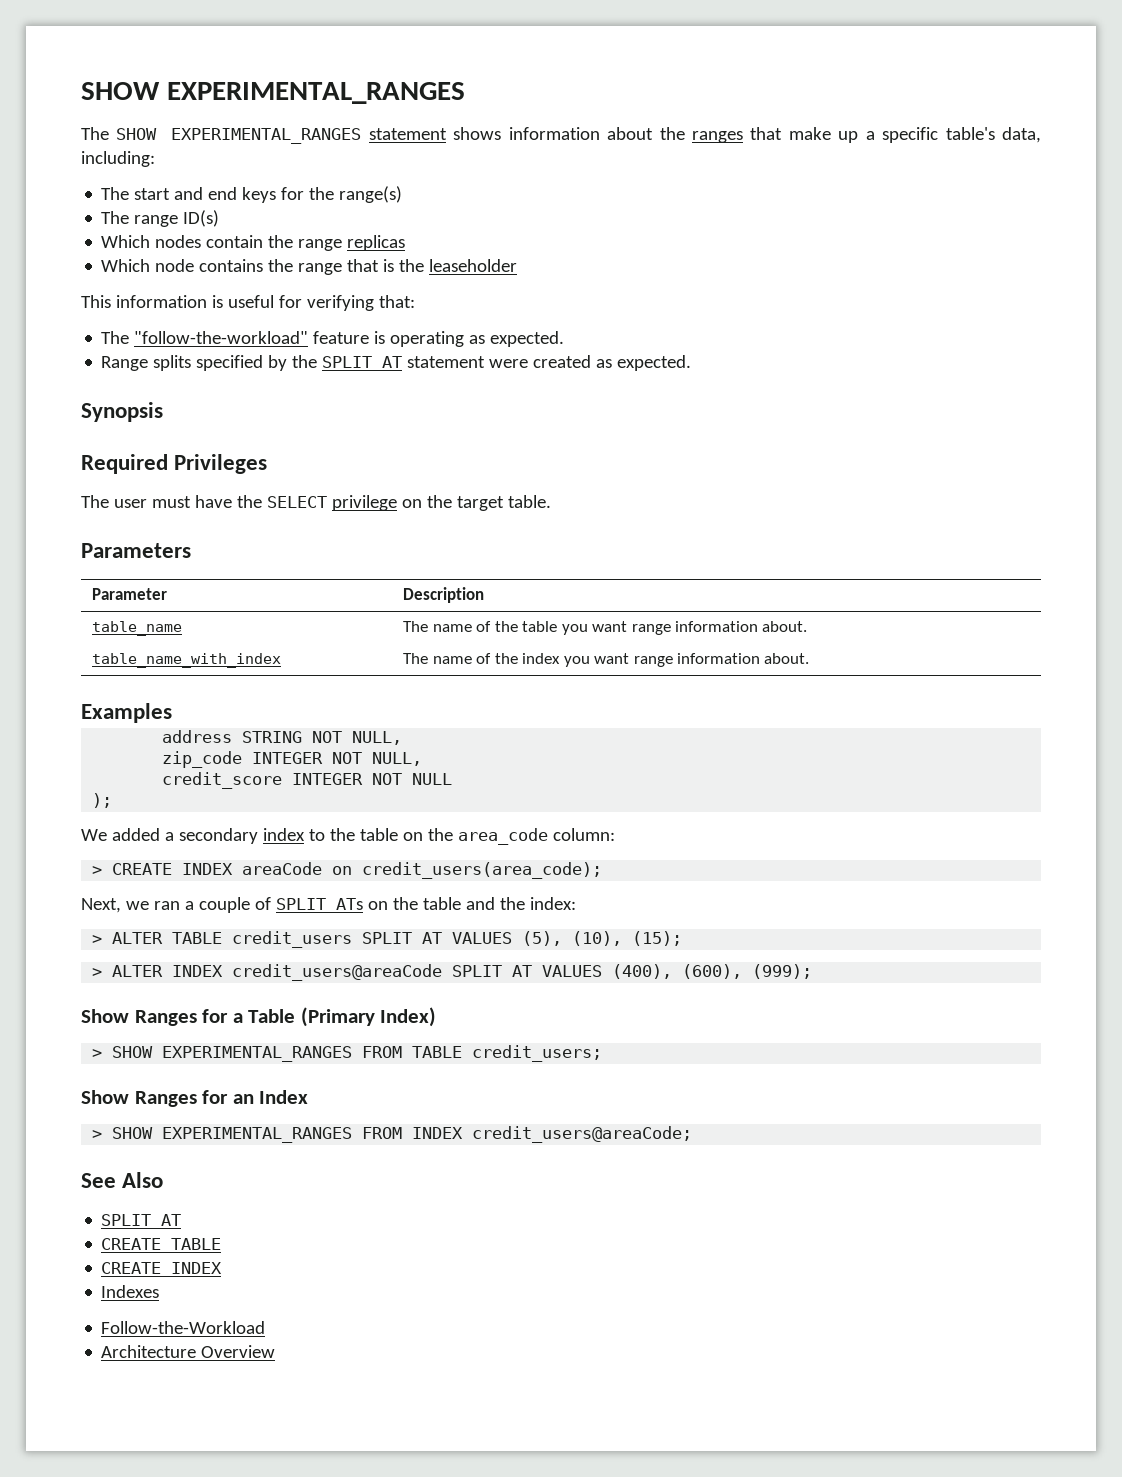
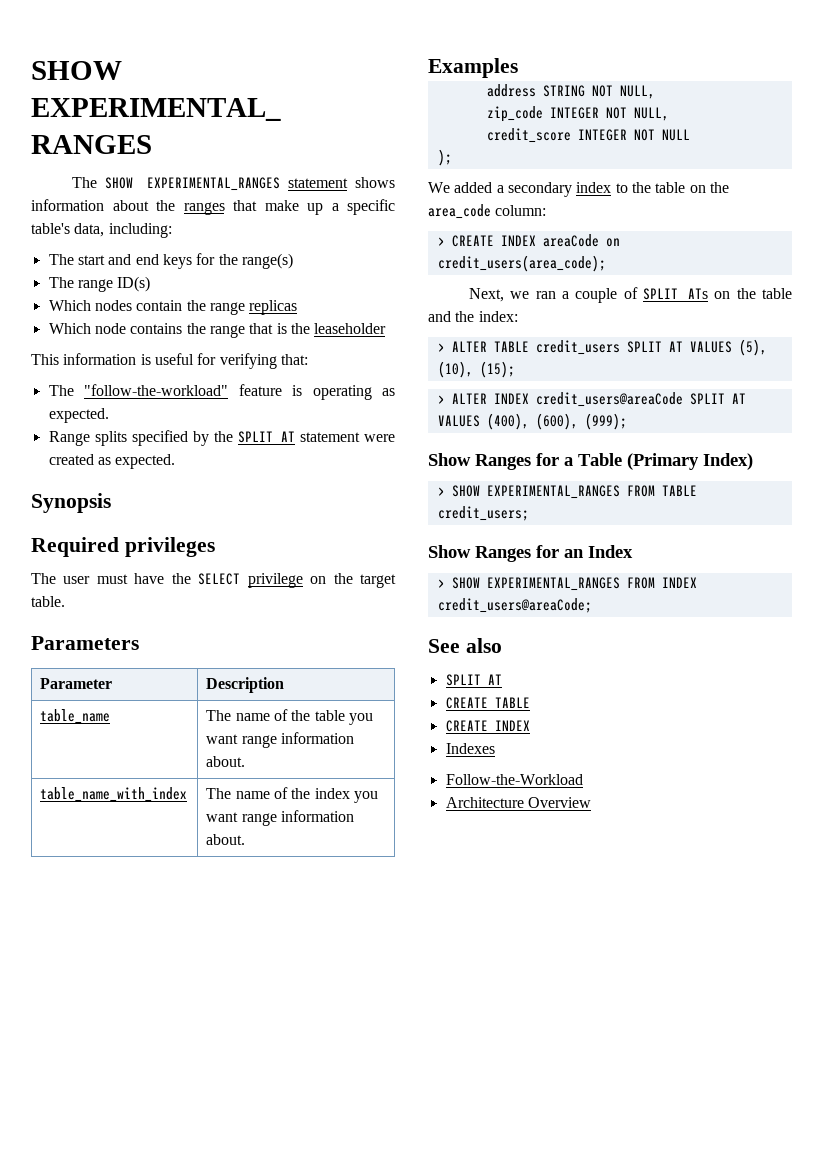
- Required Privileges
+ Required privileges
- See Also
+ See also

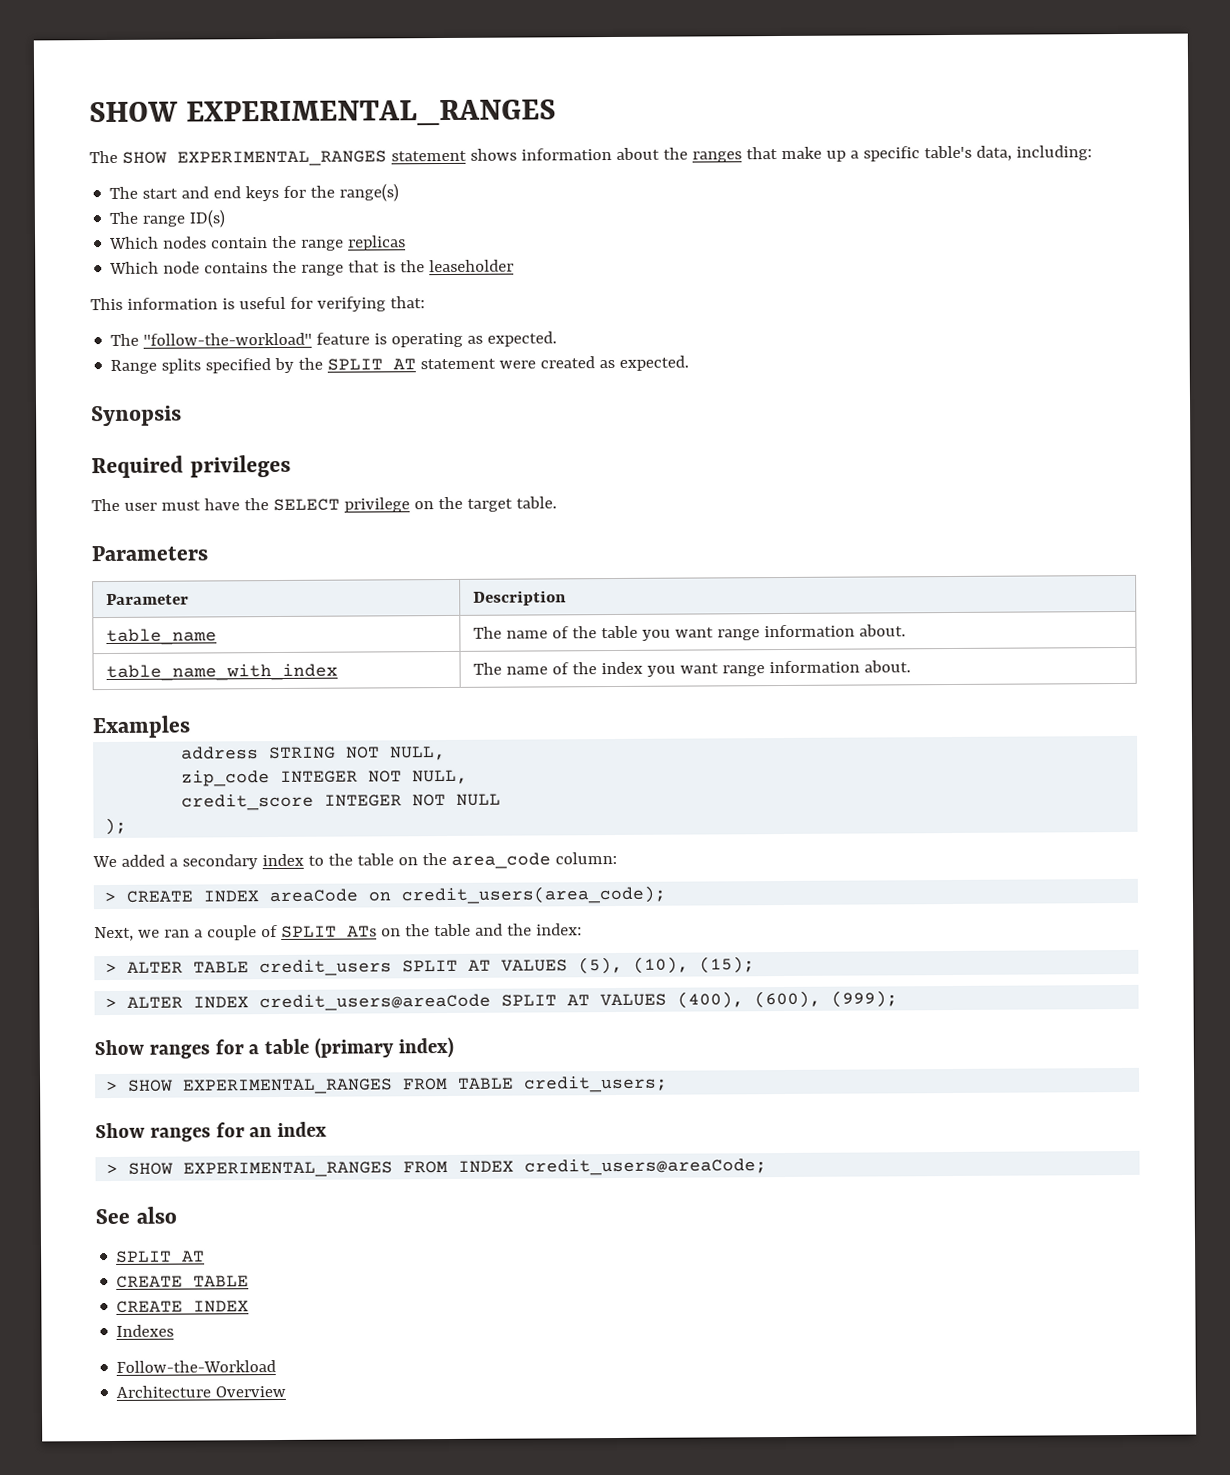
- Show Ranges for a Table (Primary Index)
+ Show ranges for a table (primary index)
- Show Ranges for an Index
+ Show ranges for an index

